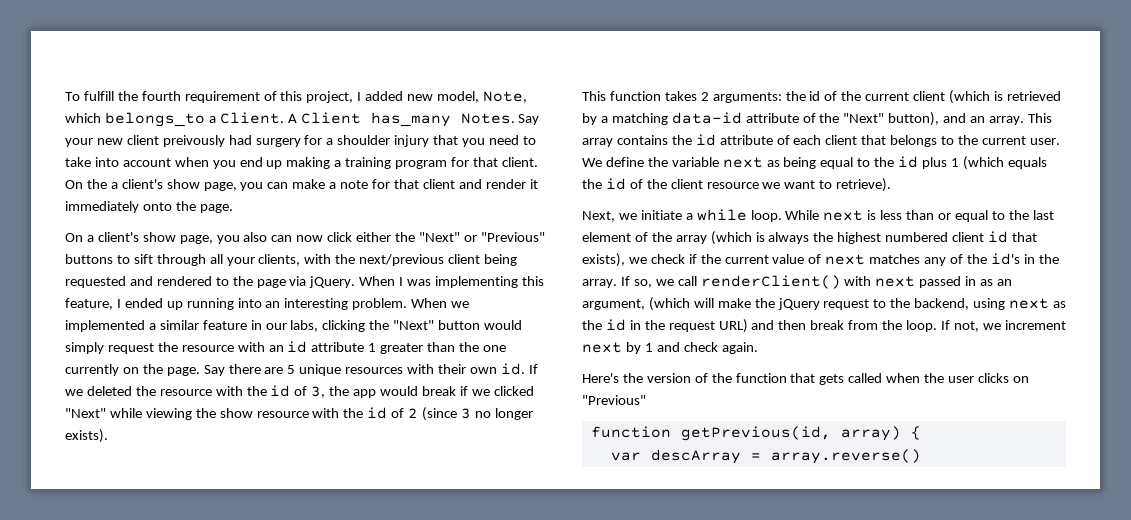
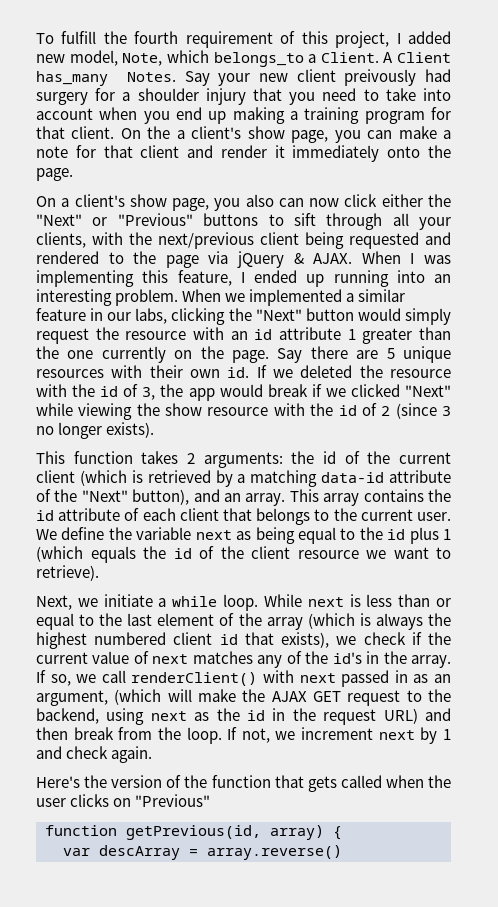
- On a client's show page, you also can now click either the "Next" or "Previous" buttons to sift through all your clients, with the next/previous client being requested and rendered to the page via jQuery.
+ On a client's show page, you also can now click either the "Next" or "Previous" buttons to sift through all your clients, with the next/previous client being requested and rendered to the page via jQuery & AJAX.
- If so, we call renderClient() with next passed in as an argument, (which will make the jQuery request to the backend, using next as the id in the request URL) and then break from the loop.
+ If so, we call renderClient() with next passed in as an argument, (which will make the AJAX GET request to the backend, using next as the id in the request URL) and then break from the loop.

